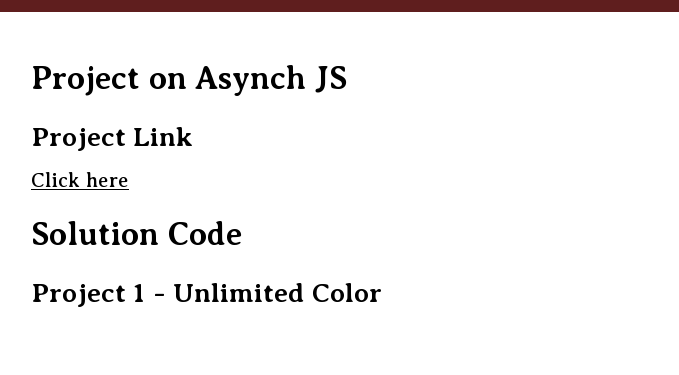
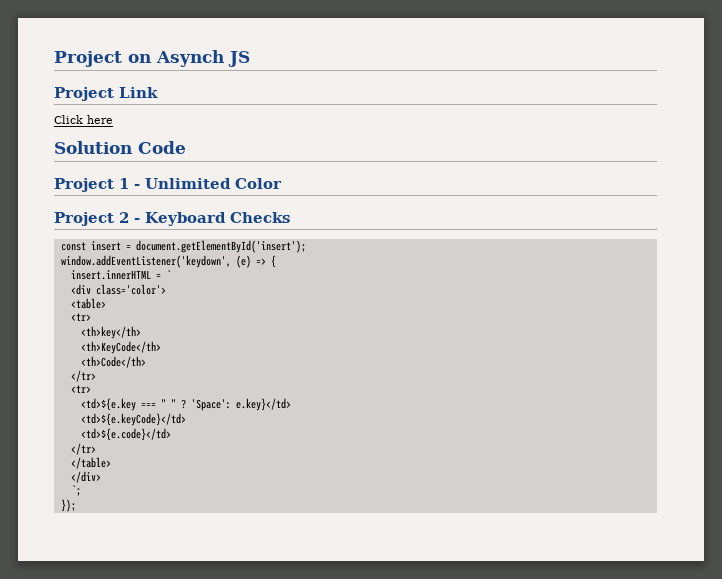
+ Project 2 - Keyboard Checks
+ const insert = document.getElementById('insert');
+ window.addEventListener('keydown', (e) => {
+ insert.innerHTML = `
+ <div class='color'>
+ <table>
+ <tr>
+ <th>key</th>
+ <th>KeyCode</th>
+ <th>Code</th>
+ </tr>
+ <tr>
+ <td>${e.key === " " ? 'Space': e.key}</td>
+ <td>${e.keyCode}</td>
+ <td>${e.code}</td>
+ </tr>
+ </table>
+ </div>
+ `;
+ });

